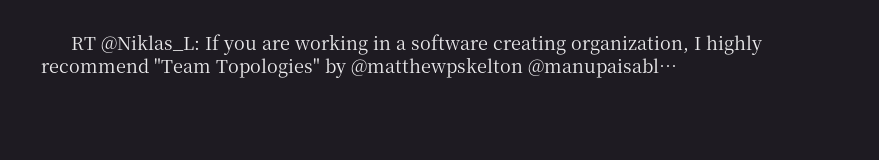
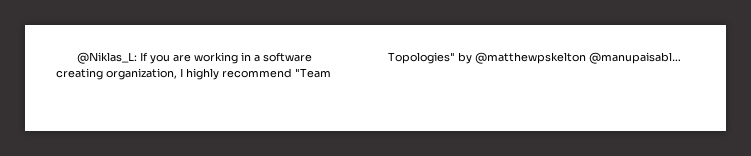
- RT @Niklas_L: If you are working in a software creating organization, I highly recommend "Team Topologies" by @matthewpskelton @manupaisabl…
+ @Niklas_L: If you are working in a software creating organization, I highly recommend "Team Topologies" by @matthewpskelton @manupaisabl…

